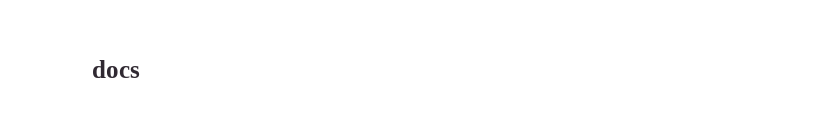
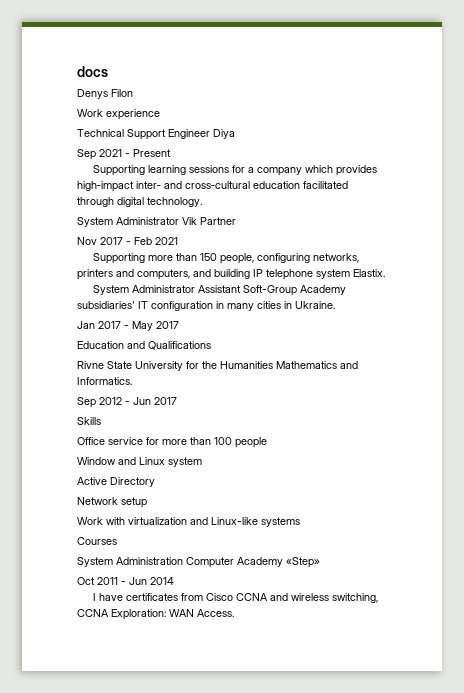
+ Denys Filon
+ Work experience
+ Technical Support Engineer Diya
+ Sep 2021 - Present
+ Supporting learning sessions for a company which provides high‑impact inter‑ and cross‑cultural education facilitated through digital technology.
+ System Administrator Vik Partner
+ Nov 2017 - Feb 2021
+ Supporting more than 150 people, configuring networks, printers and computers, and building IP telephone system Elastix.
+ System Administrator Assistant Soft-Group Academy subsidiaries' IT configuration in many cities in Ukraine.
+ Jan 2017 - May 2017
+ Education and Qualifications
+ Rivne State University for the Humanities Mathematics and Informatics.
+ Sep 2012 - Jun 2017
+ Skills
+ Office service for more than 100 people
+ Window and Linux system
+ Active Directory
+ Network setup
+ Work with virtualization and Linux-like systems
+ Courses
+ System Administration Computer Academy «Step»
+ Oct 2011 - Jun 2014
+ I have certificates from Cisco CCNA and wireless switching, CCNA Exploration: WAN Access.

